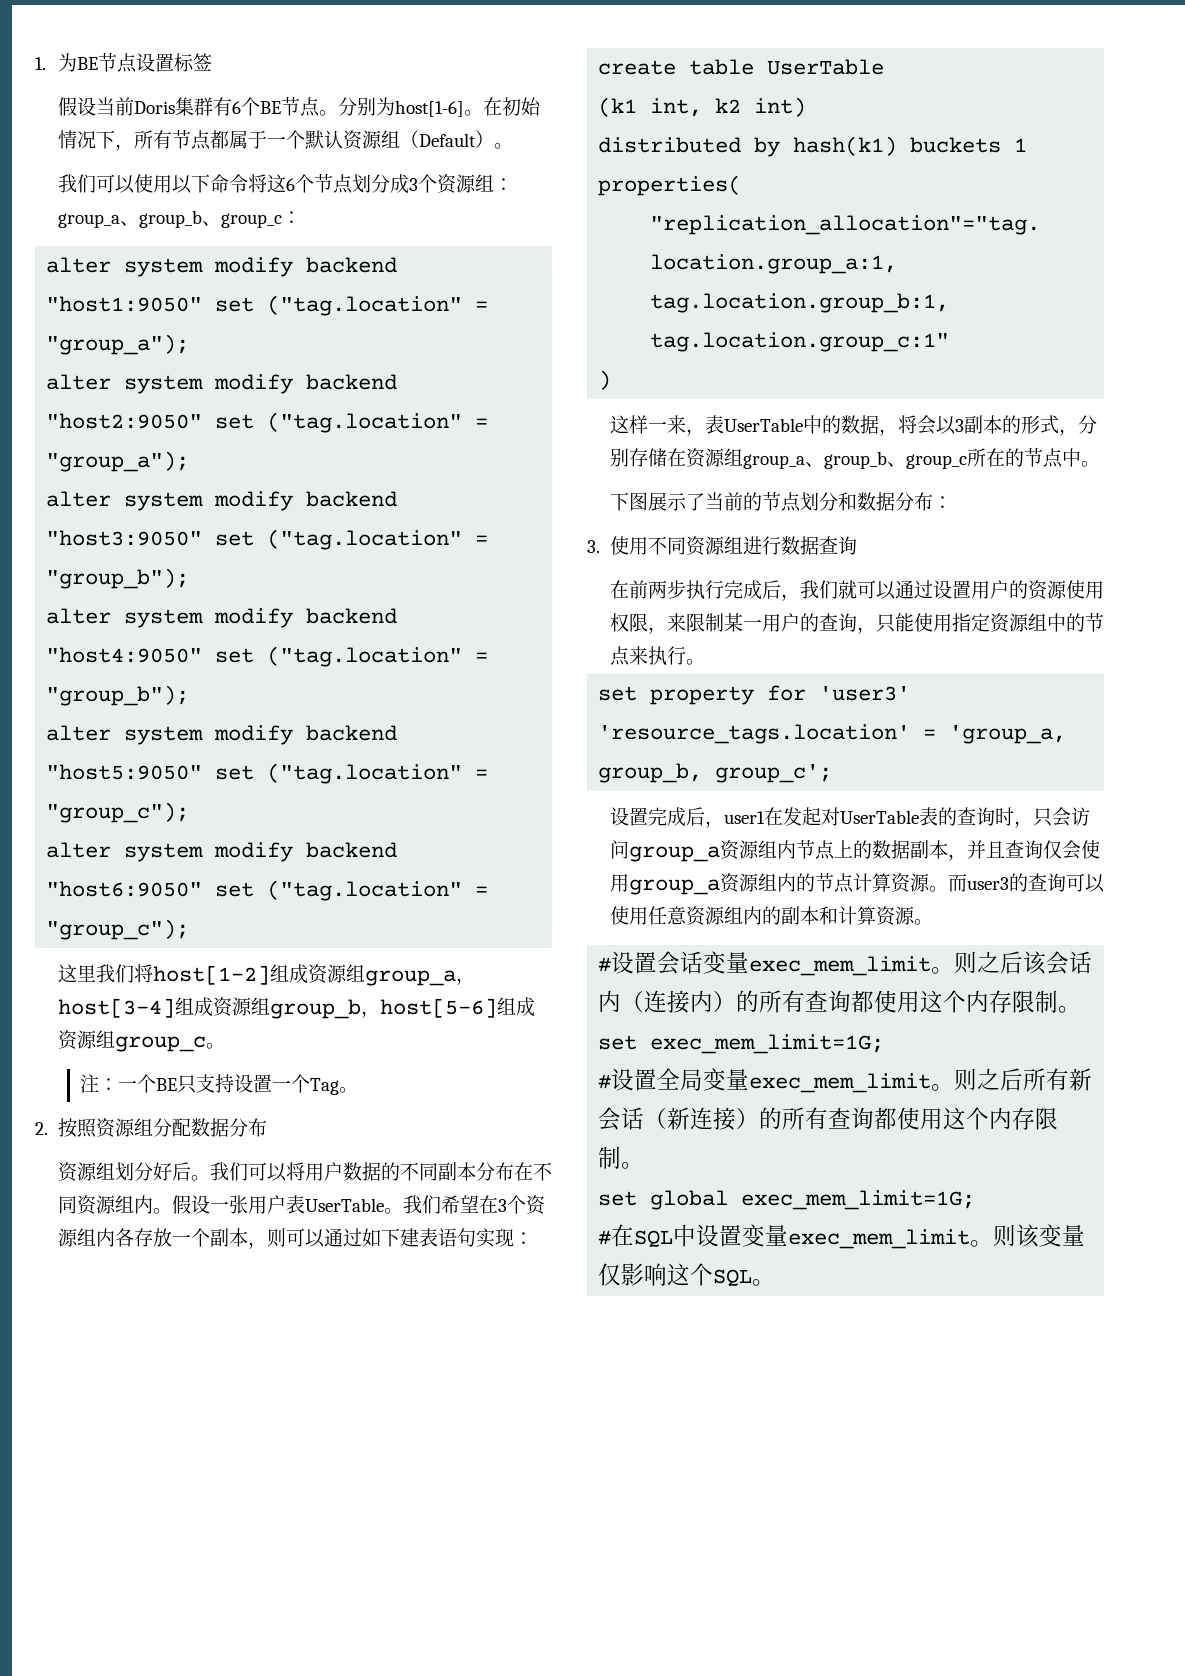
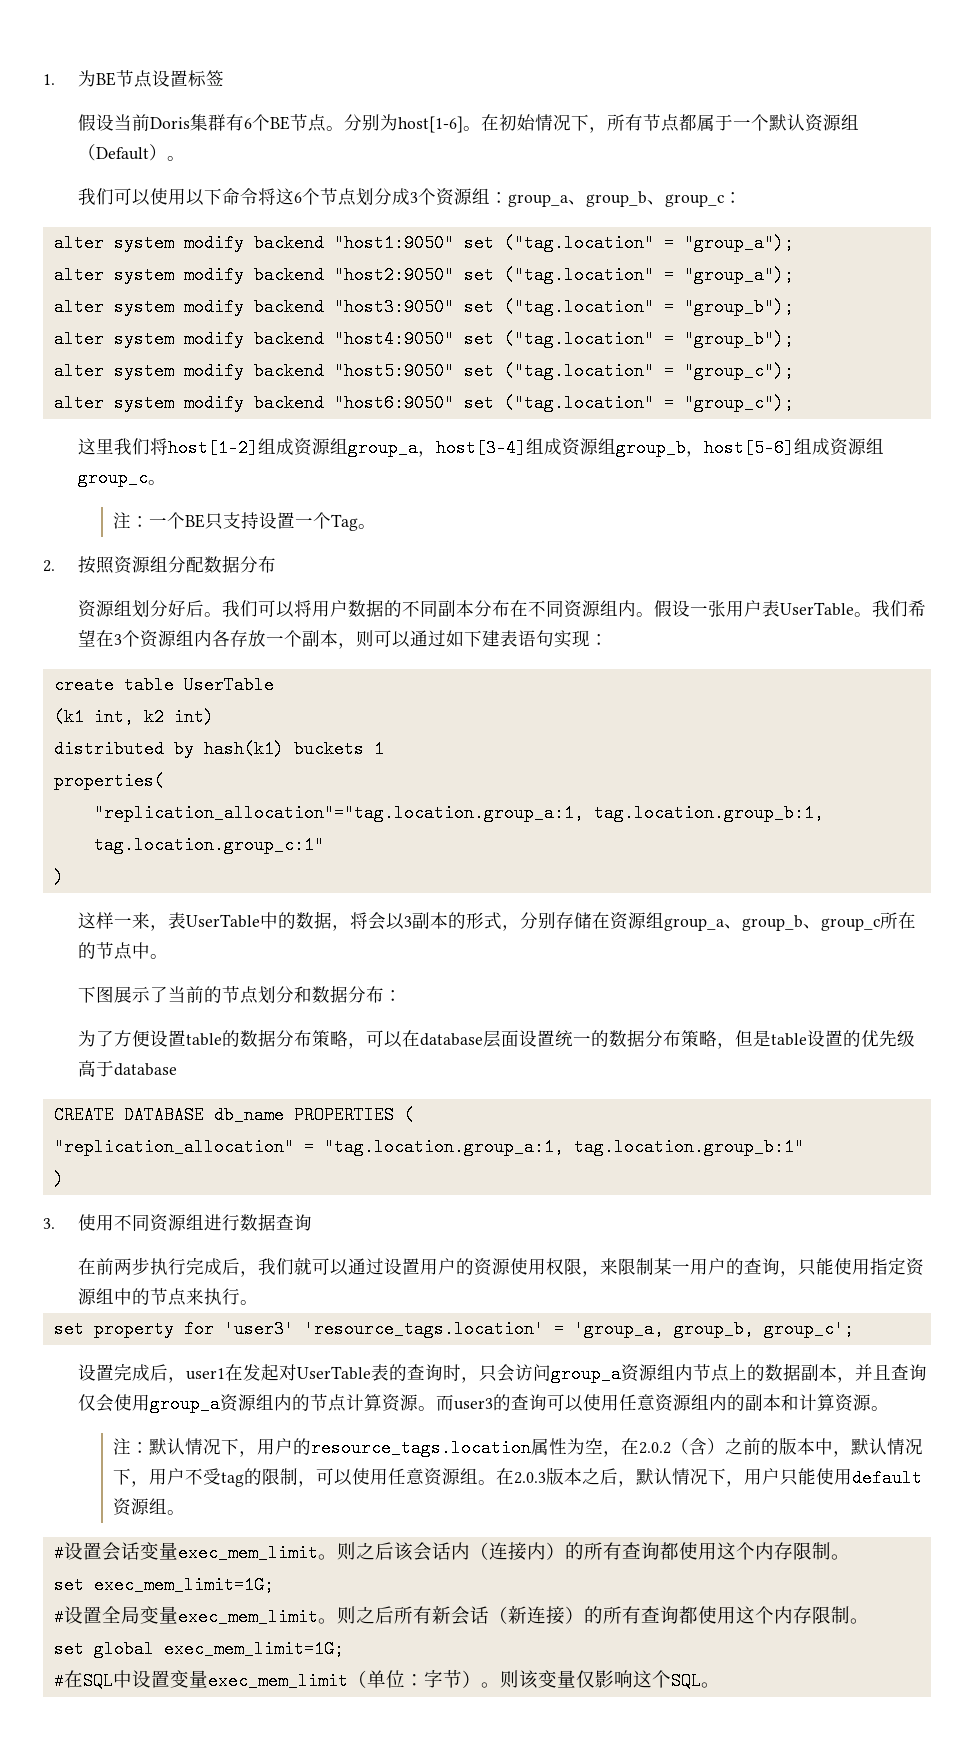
+ 为了方便设置table的数据分布策略，可以在database层面设置统一的数据分布策略，但是table设置的优先级高于database
+ CREATE DATABASE db_name PROPERTIES (
+ "replication_allocation" = "tag.location.group_a:1, tag.location.group_b:1"
+ )
+ 注：默认情况下，用户的resource_tags.location属性为空，在2.0.2（含）之前的版本中，默认情况下，用户不受tag的限制，可以使用任意资源组。在2.0.3版本之后，默认情况下，用户只能使用default资源组。
- #在SQL中设置变量exec_mem_limit。
+ #在SQL中设置变量exec_mem_limit（单位：字节）。

